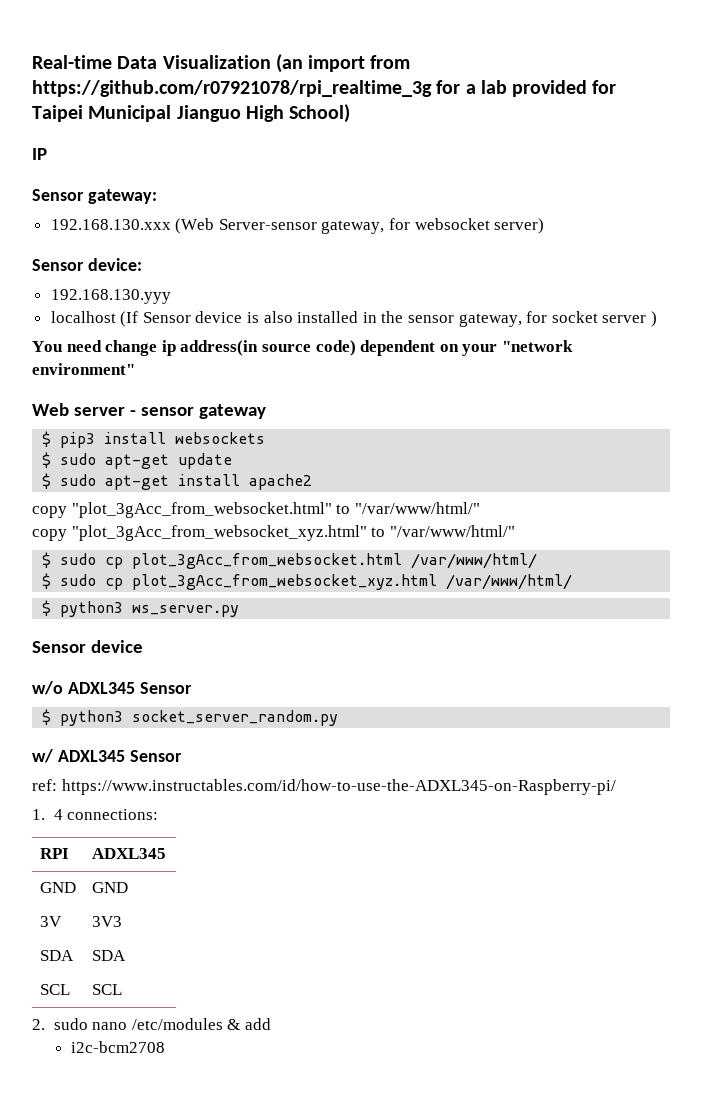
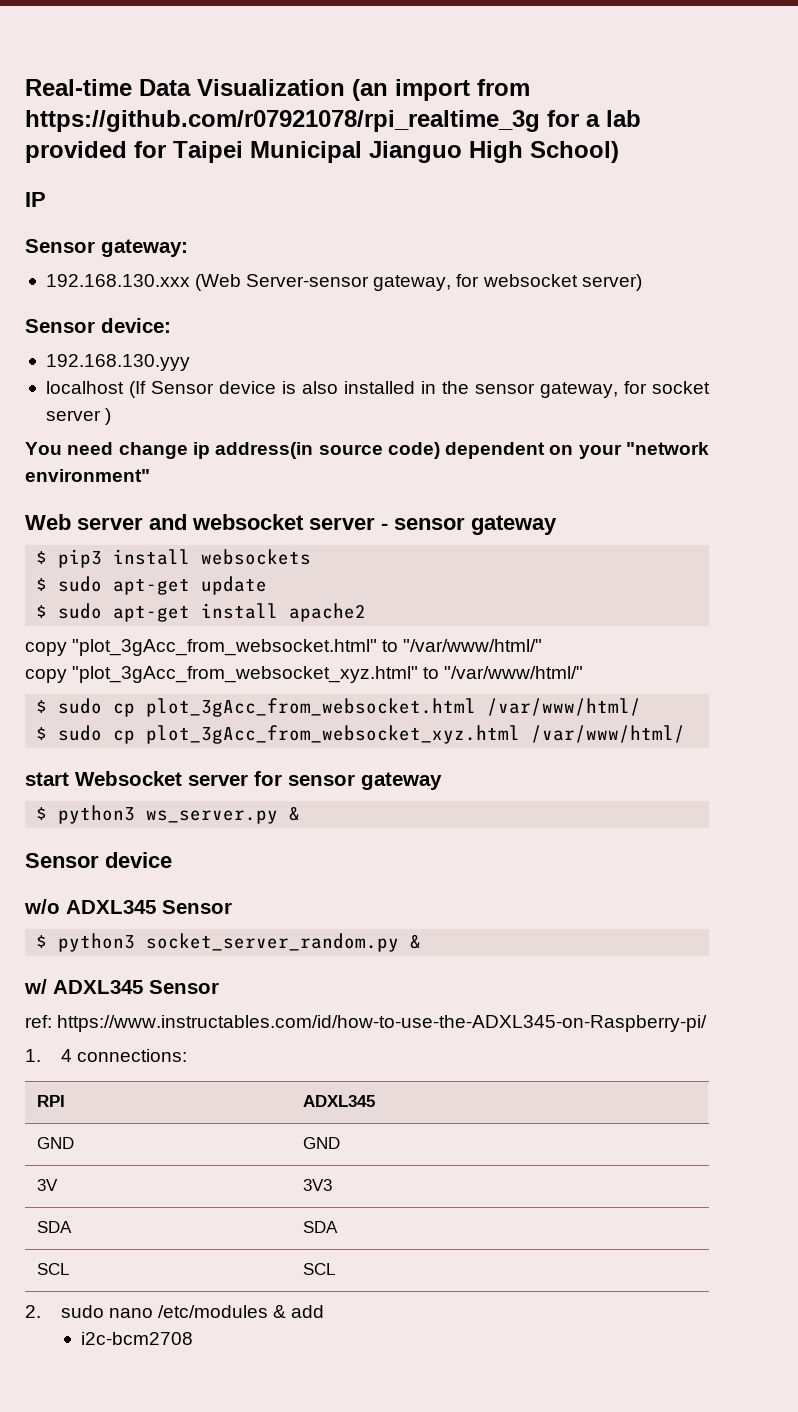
- Web server - sensor gateway
+ Web server and websocket server - sensor gateway
+ start Websocket server for sensor gateway
- $ python3 ws_server.py
+ $ python3 ws_server.py &
- $ python3 socket_server_random.py
+ $ python3 socket_server_random.py &

